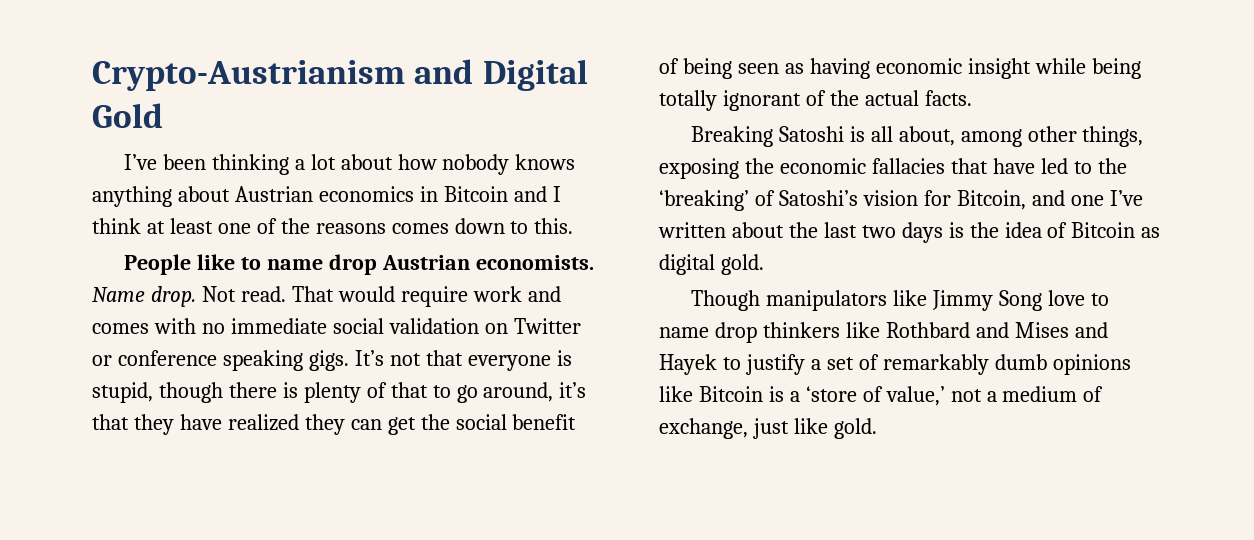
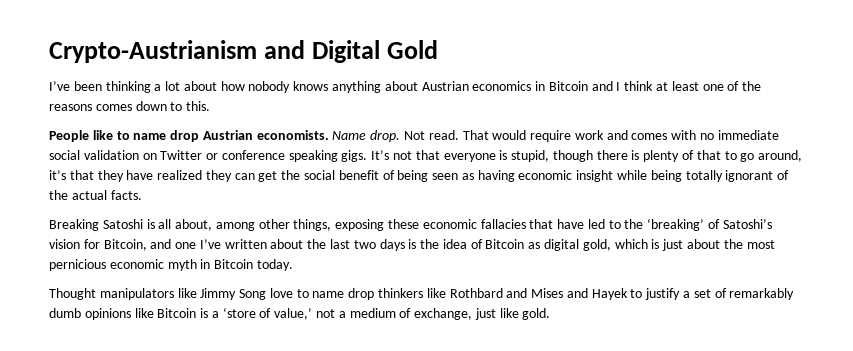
- Breaking Satoshi is all about, among other things, exposing the economic fallacies that have led to the ‘breaking’ of Satoshi’s vision for Bitcoin, and one I’ve written about the last two days is the idea of Bitcoin as digital gold.
- Though manipulators like Jimmy Song love to name drop thinkers like Rothbard and Mises and Hayek to justify a set of remarkably dumb opinions like Bitcoin is a ‘store of value,’ not a medium of exchange, just like gold.
+ Breaking Satoshi is all about, among other things, exposing these economic fallacies that have led to the ‘breaking’ of Satoshi’s vision for Bitcoin, and one I’ve written about the last two days is the idea of Bitcoin as digital gold, which is just about the most pernicious economic myth in Bitcoin today.
+ Thought manipulators like Jimmy Song love to name drop thinkers like Rothbard and Mises and Hayek to justify a set of remarkably dumb opinions like Bitcoin is a ‘store of value,’ not a medium of exchange, just like gold.

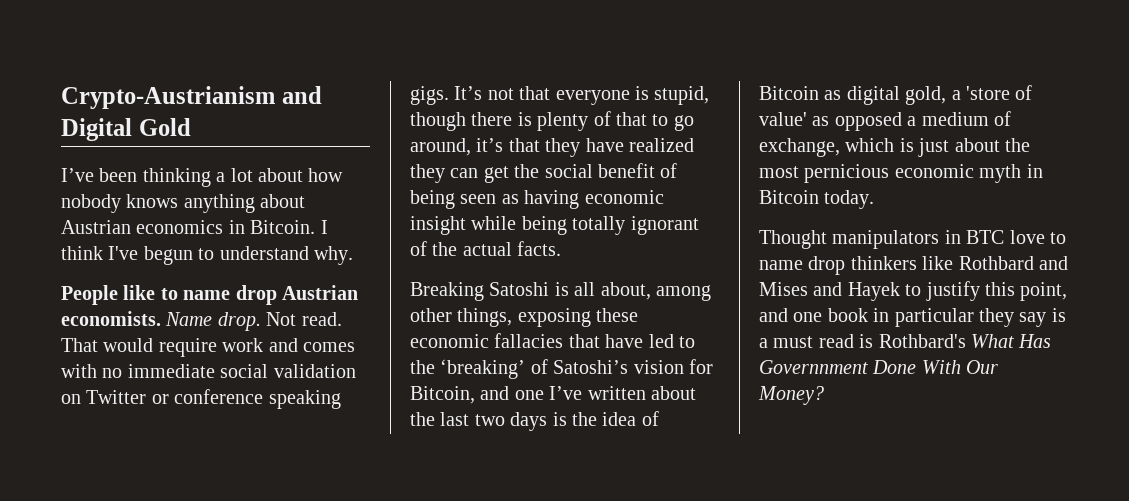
- I’ve been thinking a lot about how nobody knows anything about Austrian economics in Bitcoin and I think at least one of the reasons comes down to this.
+ I’ve been thinking a lot about how nobody knows anything about Austrian economics in Bitcoin. I think I've begun to understand why.
- Breaking Satoshi is all about, among other things, exposing these economic fallacies that have led to the ‘breaking’ of Satoshi’s vision for Bitcoin, and one I’ve written about the last two days is the idea of Bitcoin as digital gold, which is just about the most pernicious economic myth in Bitcoin today.
+ Breaking Satoshi is all about, among other things, exposing these economic fallacies that have led to the ‘breaking’ of Satoshi’s vision for Bitcoin, and one I’ve written about the last two days is the idea of Bitcoin as digital gold, a 'store of value' as opposed a medium of exchange, which is just about the most pernicious economic myth in Bitcoin today.
- Thought manipulators like Jimmy Song love to name drop thinkers like Rothbard and Mises and Hayek to justify a set of remarkably dumb opinions like Bitcoin is a ‘store of value,’ not a medium of exchange, just like gold.
+ Thought manipulators in BTC love to name drop thinkers like Rothbard and Mises and Hayek to justify this point, and one book in particular they say is a must read is Rothbard's What Has Governnment Done With Our Money?

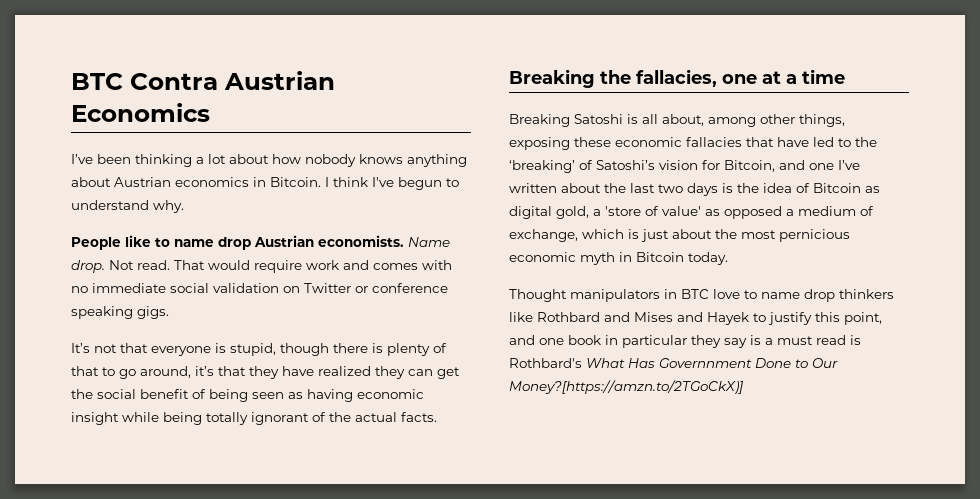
- Crypto-Austrianism and Digital Gold
+ BTC Contra Austrian Economics
- That would require work and comes with no immediate social validation on Twitter or conference speaking gigs. It’s not that everyone is stupid, though there is plenty of that to go around, it’s that they have realized they can get the social benefit of being seen as having economic insight while being totally ignorant of the actual facts.
+ That would require work and comes with no immediate social validation on Twitter or conference speaking gigs.
+ It’s not that everyone is stupid, though there is plenty of that to go around, it’s that they have realized they can get the social benefit of being seen as having economic insight while being totally ignorant of the actual facts.
+ Breaking the fallacies, one at a time
- Thought manipulators in BTC love to name drop thinkers like Rothbard and Mises and Hayek to justify this point, and one book in particular they say is a must read is Rothbard's What Has Governnment Done With Our Money?
+ Thought manipulators in BTC love to name drop thinkers like Rothbard and Mises and Hayek to justify this point, and one book in particular they say is a must read is Rothbard's What Has Governnment Done to Our Money?[https://amzn.to/2TGoCkX)]

